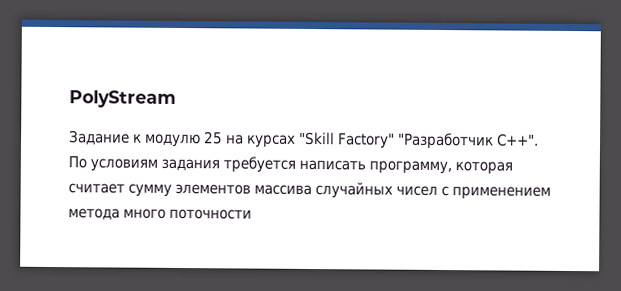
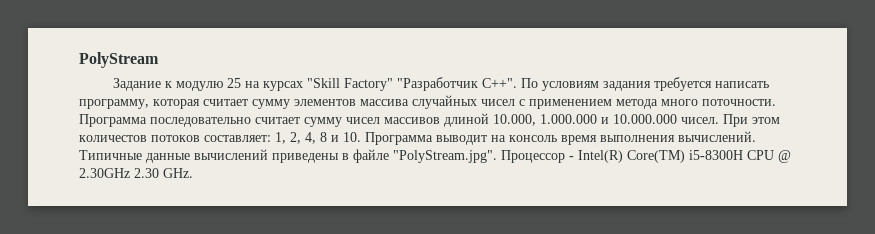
- По условиям задания требуется написать программу, которая считает сумму элементов массива случайных чисел с применением метода много поточности
+ По условиям задания требуется написать программу, которая считает сумму элементов массива случайных чисел с применением метода много поточности. Программа последовательно считает сумму чисел массивов длиной 10.000, 1.000.000 и 10.000.000 чисел. При этом количестов потоков составляет: 1, 2, 4, 8 и 10. Программа выводит на консоль время выполнения вычислений. Типичные данные вычислений приведены в файле "PolyStream.jpg". Процессор - Intel(R) Core(TM) i5-8300H CPU @ 2.30GHz 2.30 GHz.

